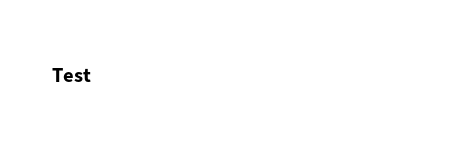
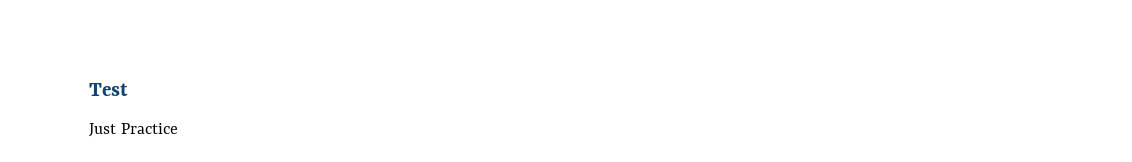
+ Just Practice

